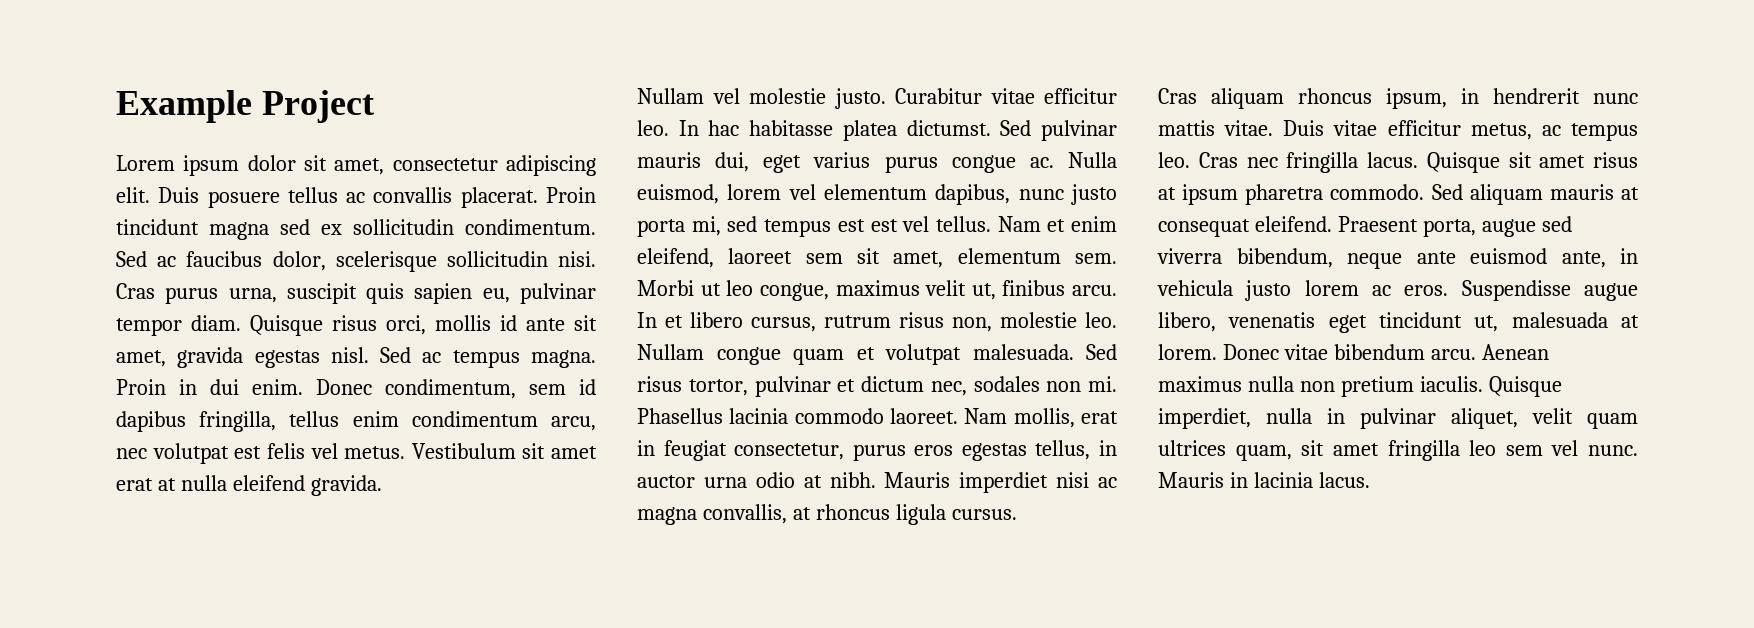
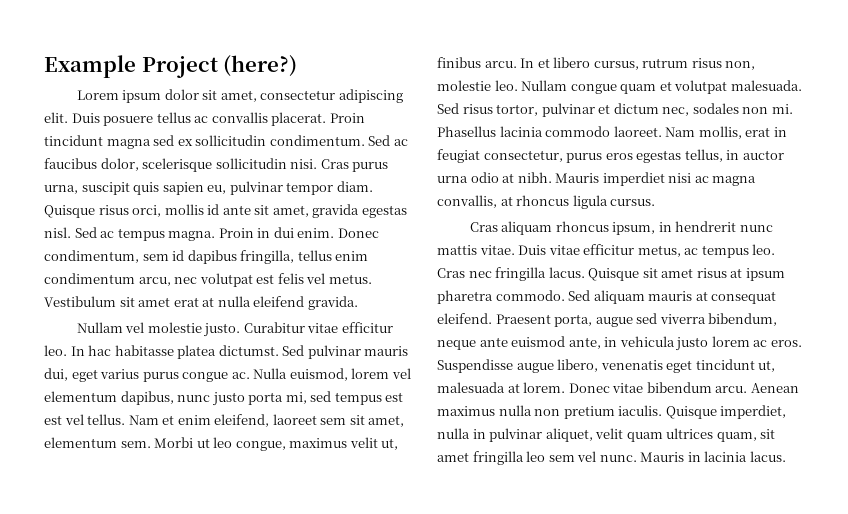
- Example Project
+ Example Project (here?)

